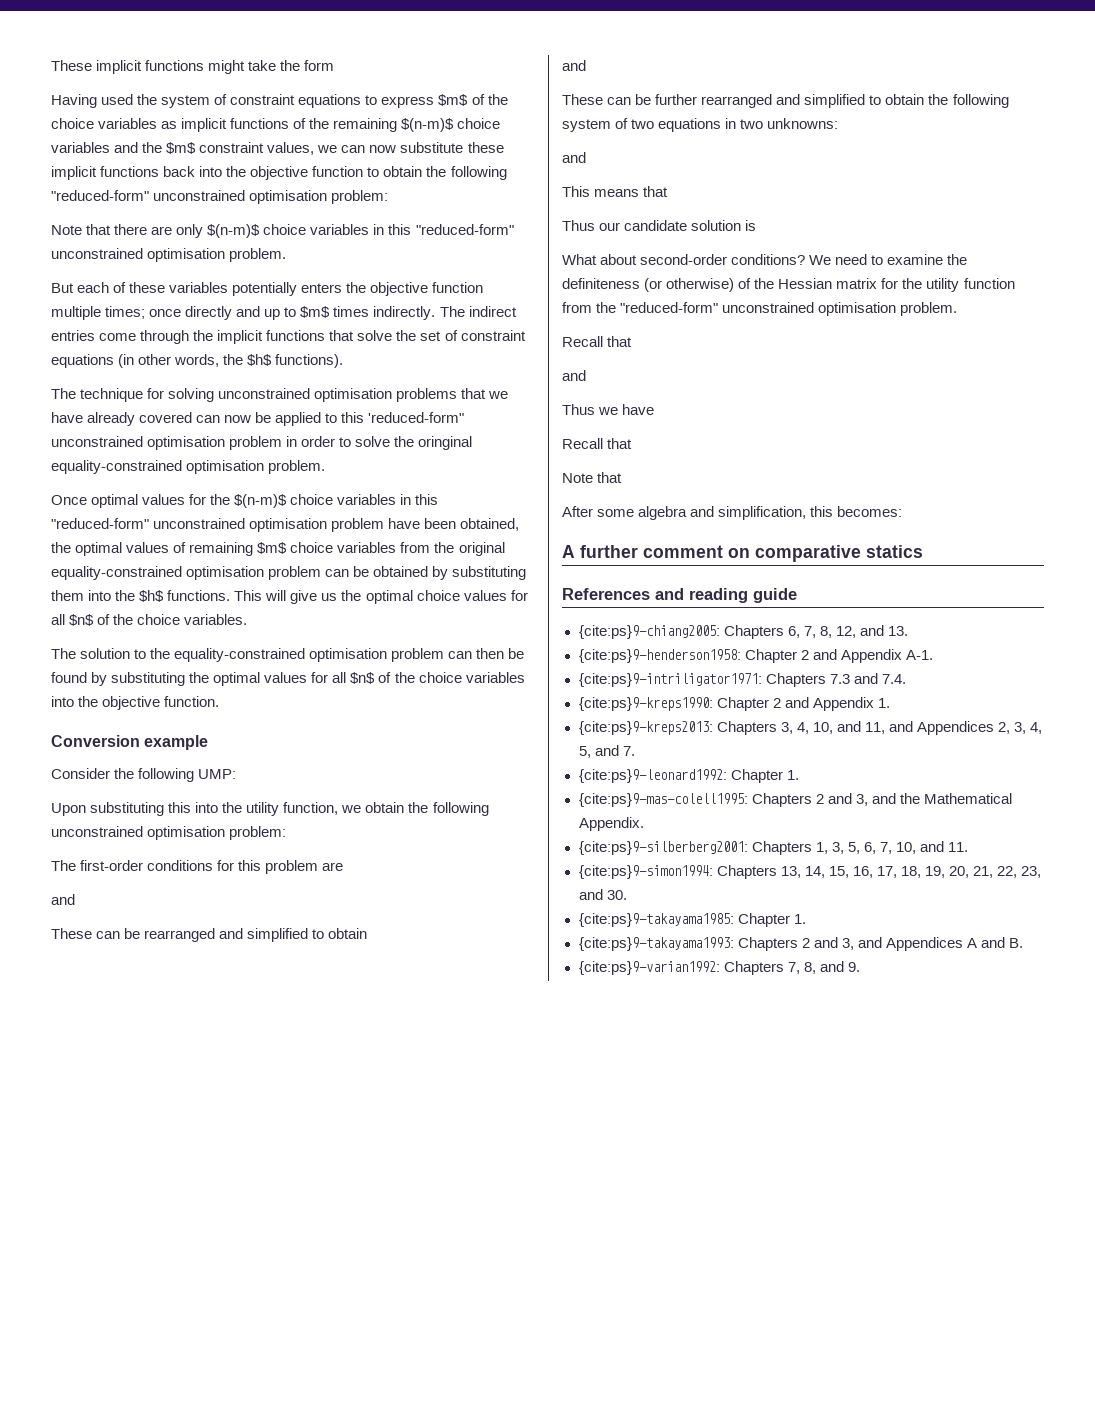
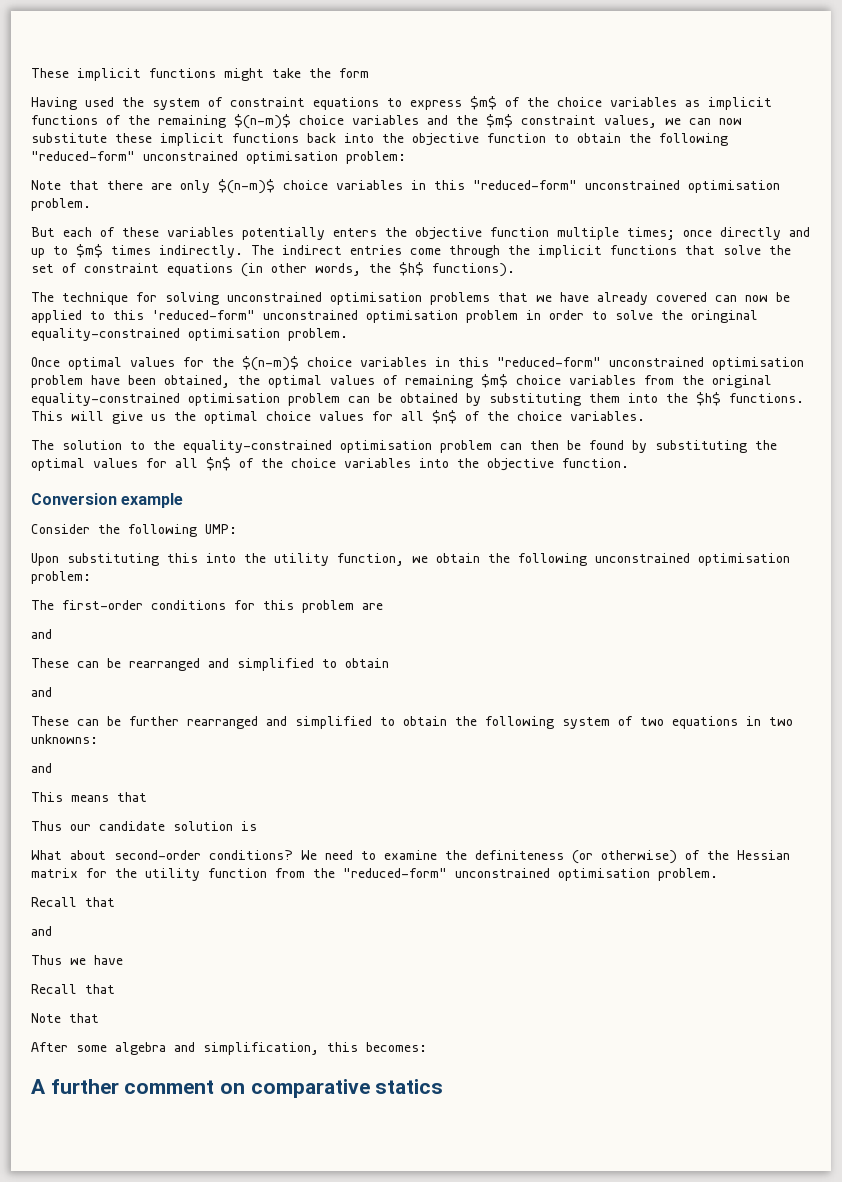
- References and reading guide
- {cite:ps}9-chiang2005: Chapters 6, 7, 8, 12, and 13.
- {cite:ps}9-henderson1958: Chapter 2 and Appendix A-1.
- {cite:ps}9-intriligator1971: Chapters 7.3 and 7.4.
- {cite:ps}9-kreps1990: Chapter 2 and Appendix 1.
- {cite:ps}9-kreps2013: Chapters 3, 4, 10, and 11, and Appendices 2, 3, 4, 5, and 7.
- {cite:ps}9-leonard1992: Chapter 1.
- {cite:ps}9-mas-colell1995: Chapters 2 and 3, and the Mathematical Appendix.
- {cite:ps}9-silberberg2001: Chapters 1, 3, 5, 6, 7, 10, and 11.
- {cite:ps}9-simon1994: Chapters 13, 14, 15, 16, 17, 18, 19, 20, 21, 22, 23, and 30.
- {cite:ps}9-takayama1985: Chapter 1.
- {cite:ps}9-takayama1993: Chapters 2 and 3, and Appendices A and B.
- {cite:ps}9-varian1992: Chapters 7, 8, and 9.

